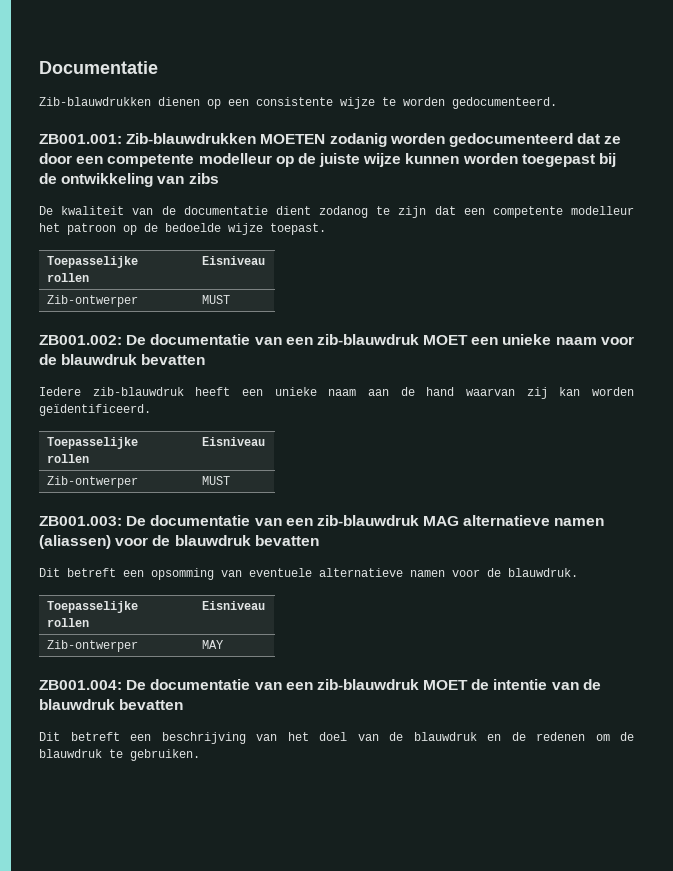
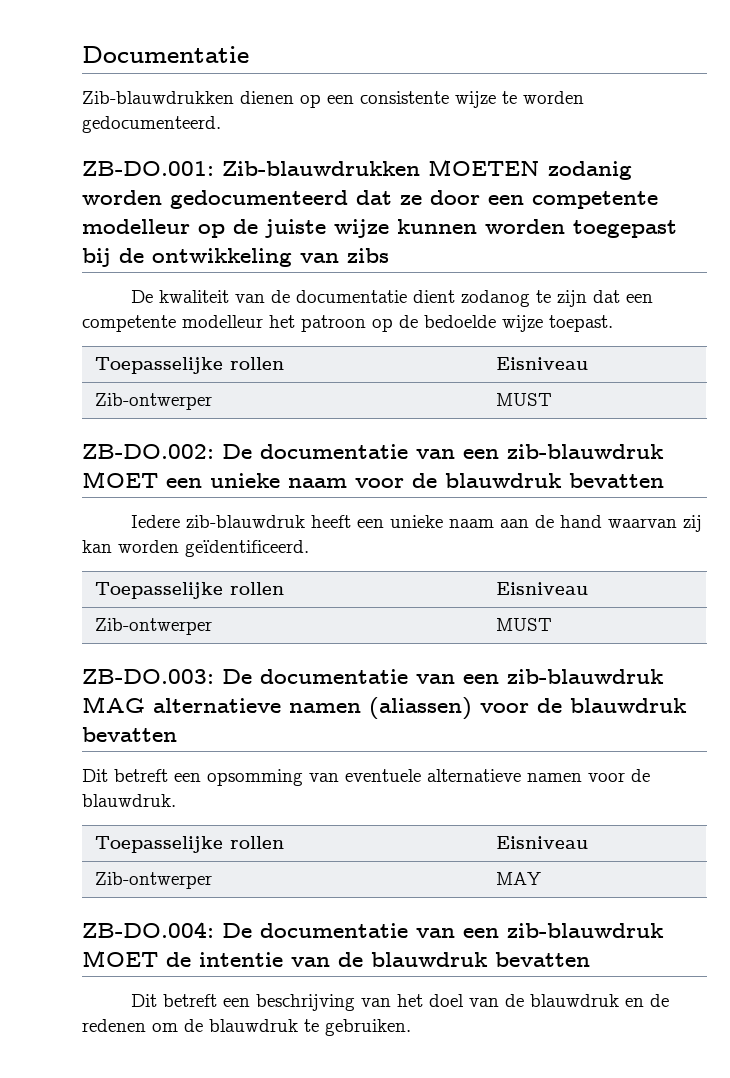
- ZB001.001: Zib-blauwdrukken MOETEN zodanig worden gedocumenteerd dat ze door een competente modelleur op de juiste wijze kunnen worden toegepast bij de ontwikkeling van zibs
+ ZB-DO.001: Zib-blauwdrukken MOETEN zodanig worden gedocumenteerd dat ze door een competente modelleur op de juiste wijze kunnen worden toegepast bij de ontwikkeling van zibs
- ZB001.002: De documentatie van een zib-blauwdruk MOET een unieke naam voor de blauwdruk bevatten
+ ZB-DO.002: De documentatie van een zib-blauwdruk MOET een unieke naam voor de blauwdruk bevatten
- ZB001.003: De documentatie van een zib-blauwdruk MAG alternatieve namen (aliassen) voor de blauwdruk bevatten
+ ZB-DO.003: De documentatie van een zib-blauwdruk MAG alternatieve namen (aliassen) voor de blauwdruk bevatten
- ZB001.004: De documentatie van een zib-blauwdruk MOET de intentie van de blauwdruk bevatten
+ ZB-DO.004: De documentatie van een zib-blauwdruk MOET de intentie van de blauwdruk bevatten

